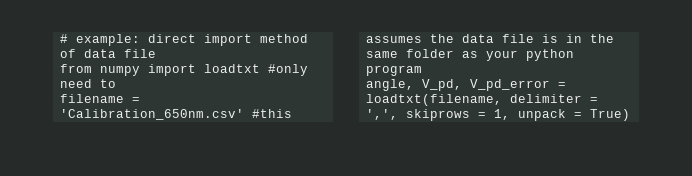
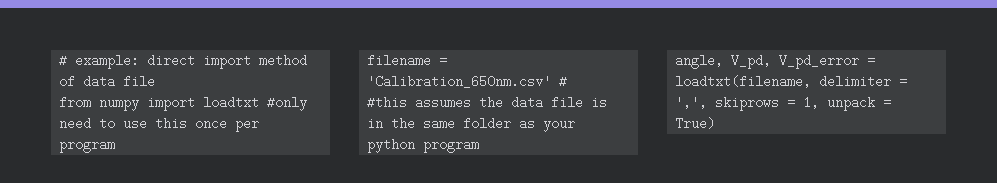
- from numpy import loadtxt #only need to
+ from numpy import loadtxt #only need to use this once per program
- filename = 'Calibration_650nm.csv' #this assumes the data file is in the same folder as your python program
+ filename = 'Calibration_650nm.csv' #
+ #this assumes the data file is in the same folder as your python program

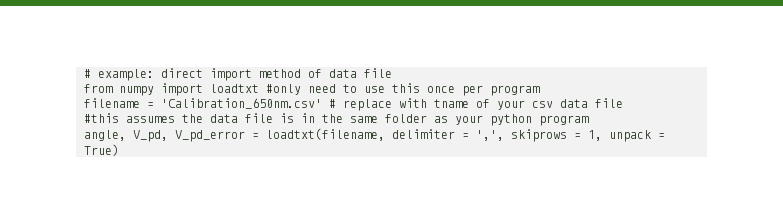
- filename = 'Calibration_650nm.csv' #
+ filename = 'Calibration_650nm.csv' # replace with tname of your csv data file

